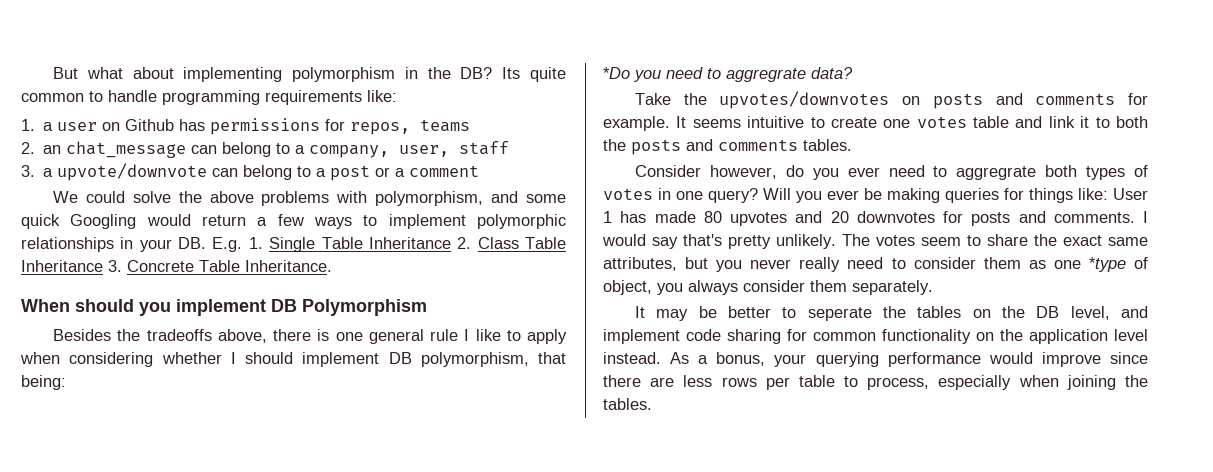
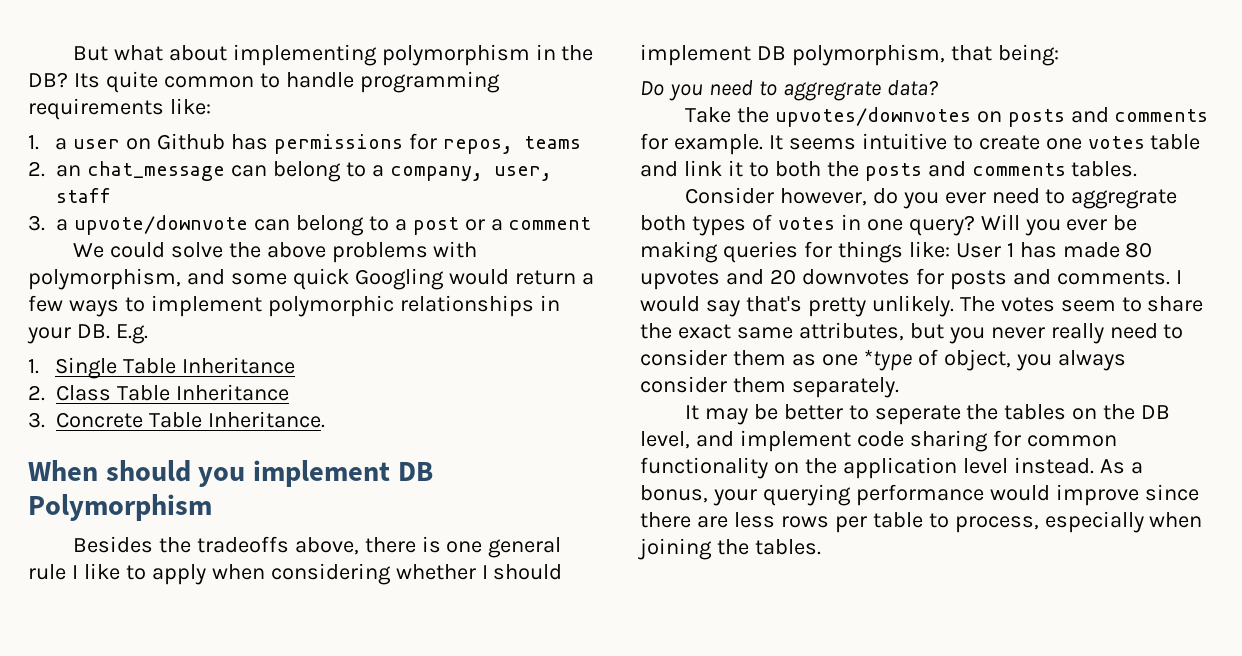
- We could solve the above problems with polymorphism, and some quick Googling would return a few ways to implement polymorphic relationships in your DB. E.g. 1. Single Table Inheritance 2. Class Table Inheritance 3. Concrete Table Inheritance.
+ We could solve the above problems with polymorphism, and some quick Googling would return a few ways to implement polymorphic relationships in your DB. E.g.
+ 1. Single Table Inheritance
+ 2. Class Table Inheritance
+ 3. Concrete Table Inheritance.
- *Do you need to aggregrate data?
+ Do you need to aggregrate data?

